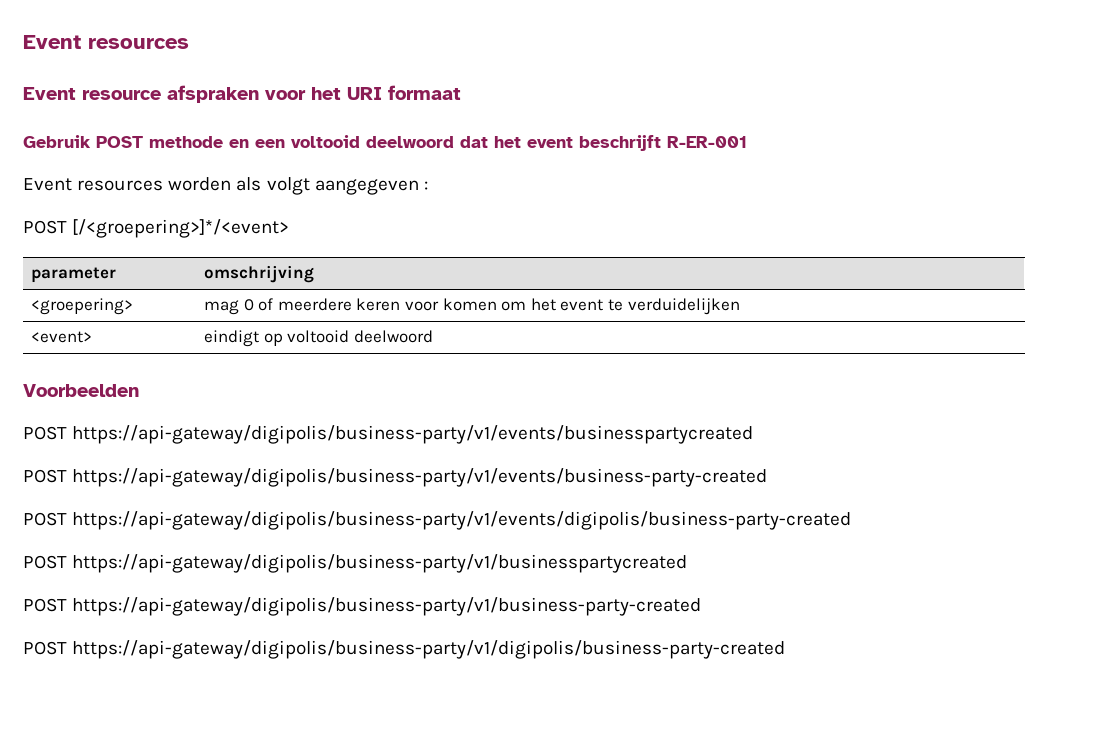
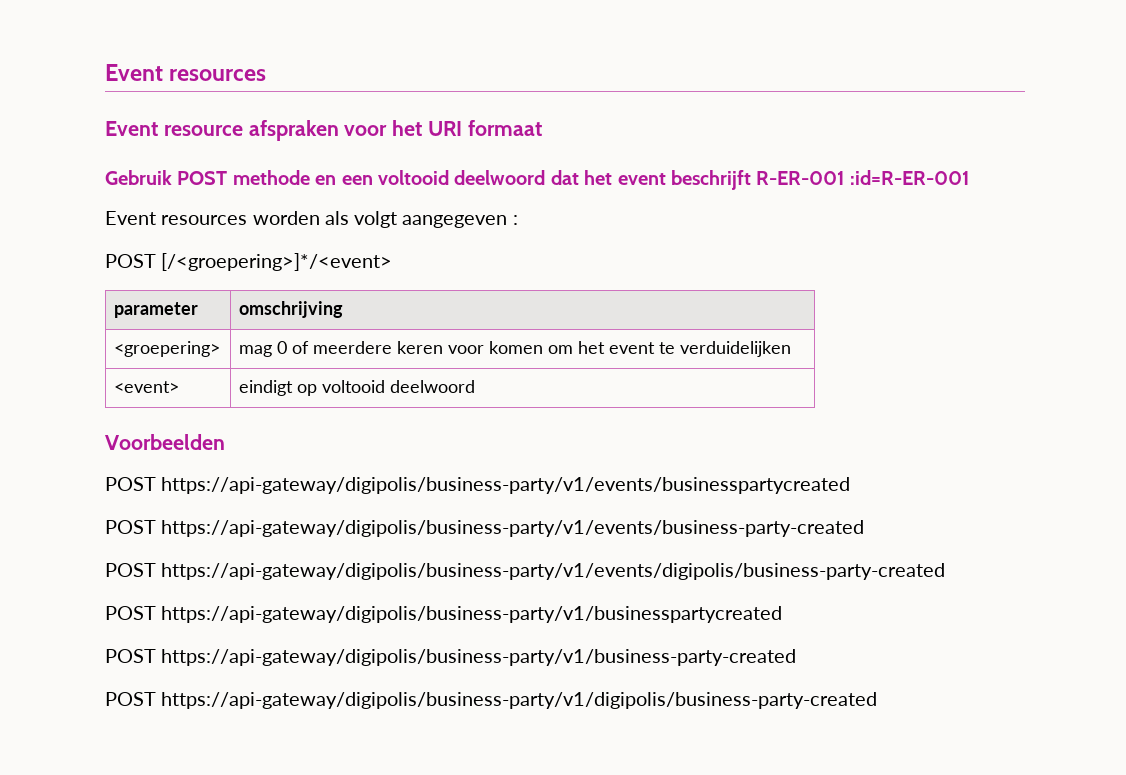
- Gebruik POST methode en een voltooid deelwoord dat het event beschrijft R-ER-001
+ Gebruik POST methode en een voltooid deelwoord dat het event beschrijft R-ER-001 :id=R-ER-001

